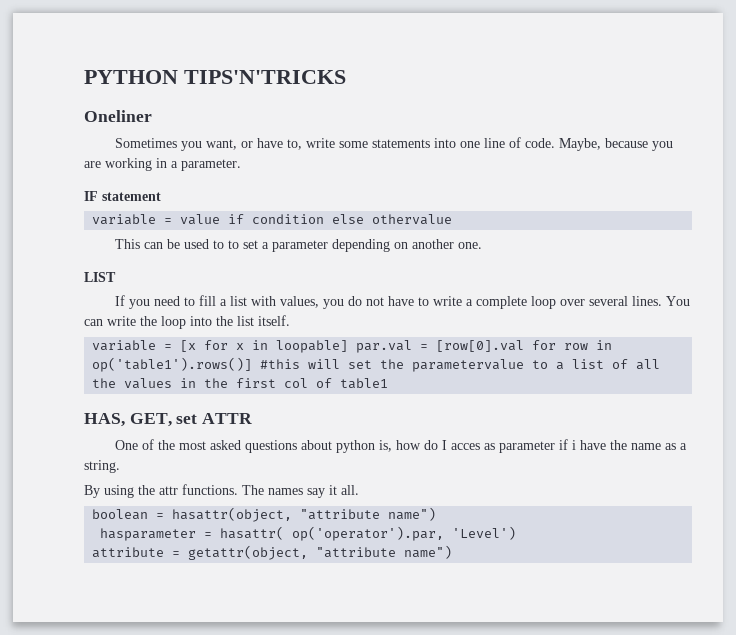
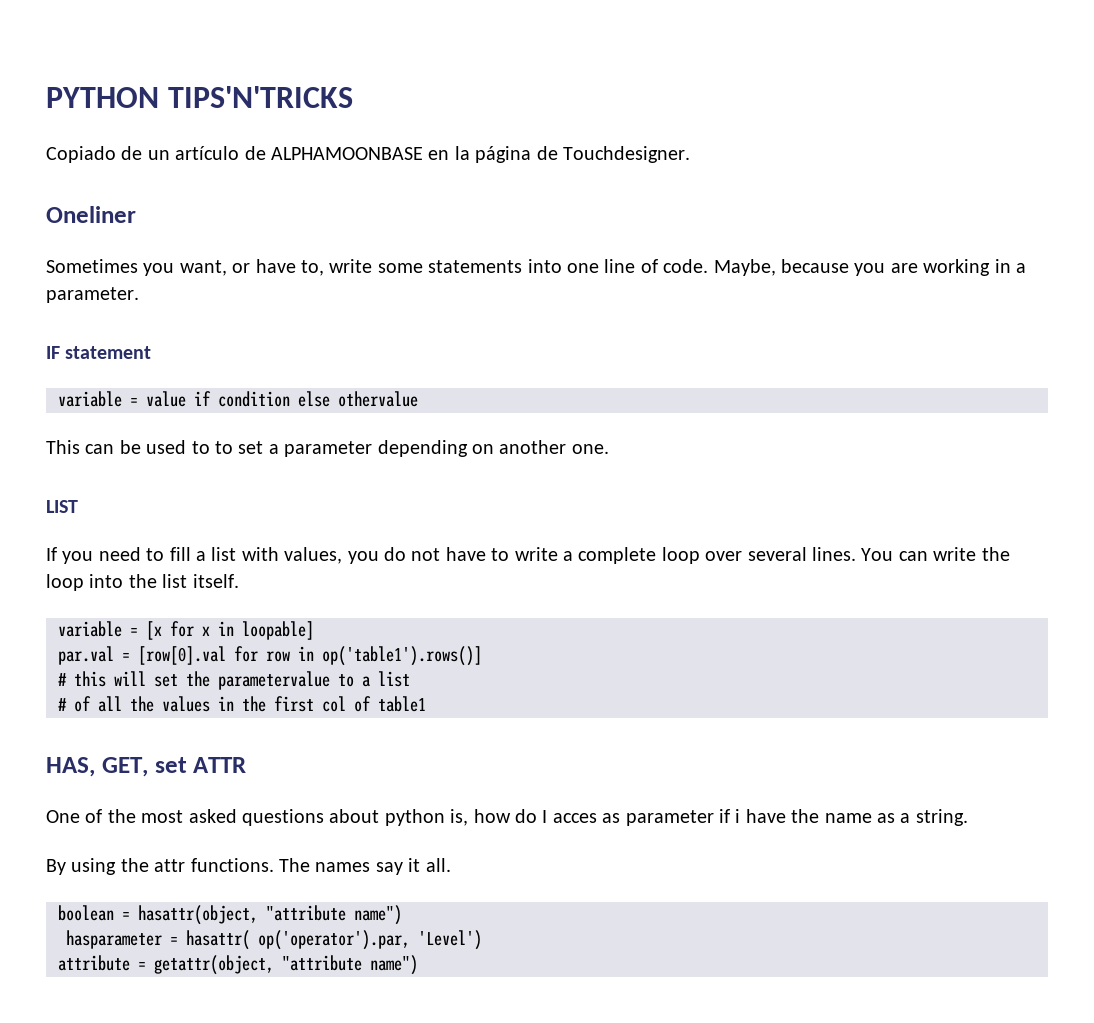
+ Copiado de un artículo de ALPHAMOONBASE en la página de Touchdesigner.
- variable = [x for x in loopable] par.val = [row[0].val for row in op('table1').rows()] #this will set the parametervalue to a list of all the values in the first col of table1
+ variable = [x for x in loopable]
+ par.val = [row[0].val for row in op('table1').rows()]
+ # this will set the parametervalue to a list
+ # of all the values in the first col of table1

